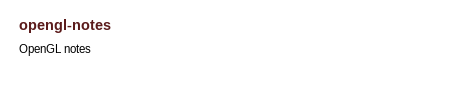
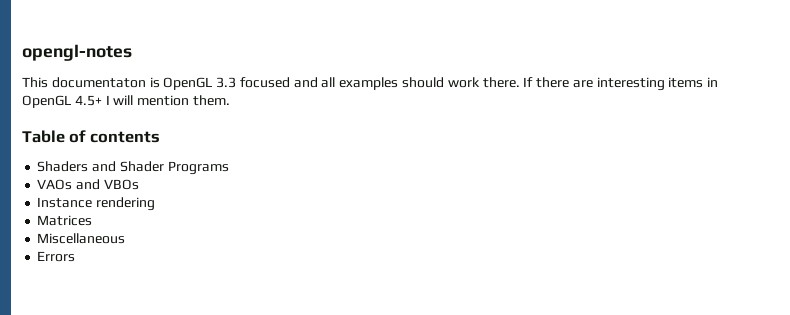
- OpenGL notes
+ This documentaton is OpenGL 3.3 focused and all examples should work there. If there are interesting items in OpenGL 4.5+ I will mention them.
+ Table of contents
+ Shaders and Shader Programs
+ VAOs and VBOs
+ Instance rendering
+ Matrices
+ Miscellaneous
+ Errors

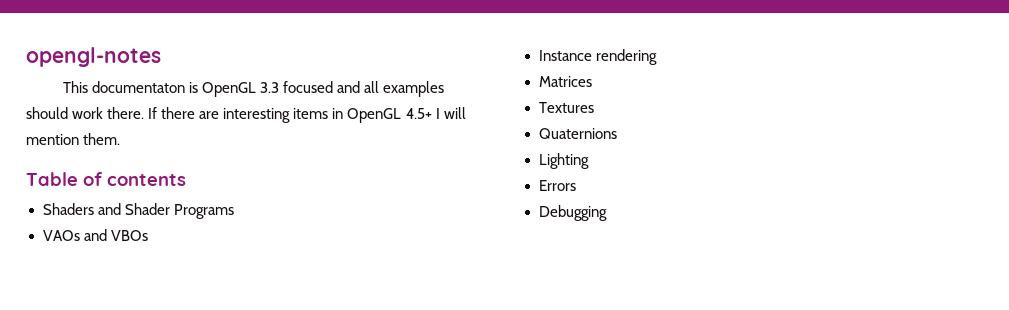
- Miscellaneous
+ Textures
+ Quaternions
+ Lighting
+ Debugging

